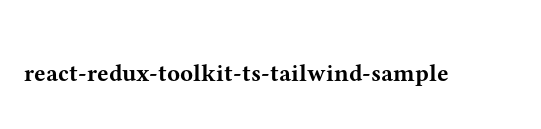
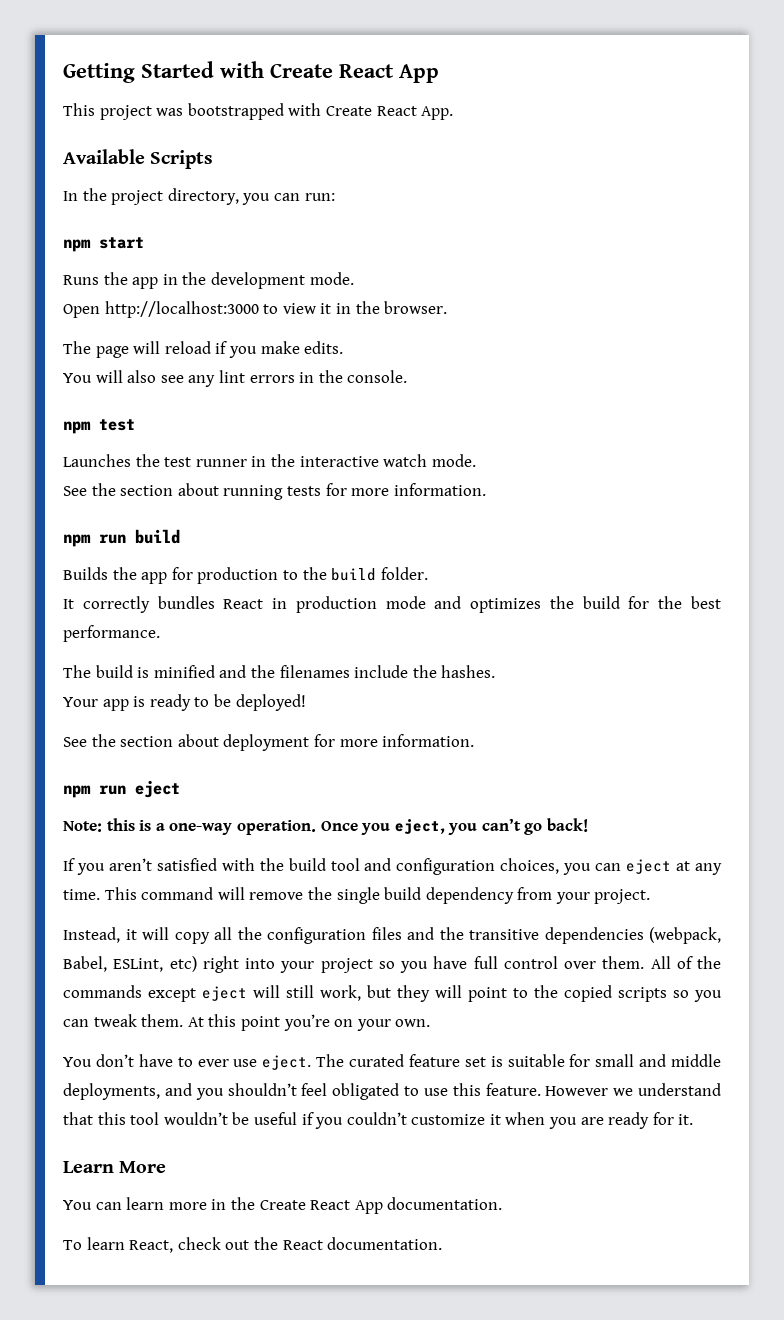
- react-redux-toolkit-ts-tailwind-sample
+ Getting Started with Create React App
+ This project was bootstrapped with Create React App.
+ Available Scripts
+ In the project directory, you can run:
+ npm start
+ Runs the app in the development mode.
+ Open http://localhost:3000 to view it in the browser.
+ The page will reload if you make edits.
+ You will also see any lint errors in the console.
+ npm test
+ Launches the test runner in the interactive watch mode.
+ See the section about running tests for more information.
+ npm run build
+ Builds the app for production to the build folder.
+ It correctly bundles React in production mode and optimizes the build for the best performance.
+ The build is minified and the filenames include the hashes.
+ Your app is ready to be deployed!
+ See the section about deployment for more information.
+ npm run eject
+ Note: this is a one-way operation. Once you eject, you can’t go back!
+ If you aren’t satisfied with the build tool and configuration choices, you can eject at any time. This command will remove the single build dependency from your project.
+ Instead, it will copy all the configuration files and the transitive dependencies (webpack, Babel, ESLint, etc) right into your project so you have full control over them. All of the commands except eject will still work, but they will point to the copied scripts so you can tweak them. At this point you’re on your own.
+ You don’t have to ever use eject. The curated feature set is suitable for small and middle deployments, and you shouldn’t feel obligated to use this feature. However we understand that this tool wouldn’t be useful if you couldn’t customize it when you are ready for it.
+ Learn More
+ You can learn more in the Create React App documentation.
+ To learn React, check out the React documentation.

